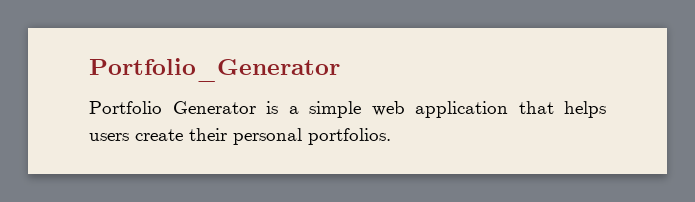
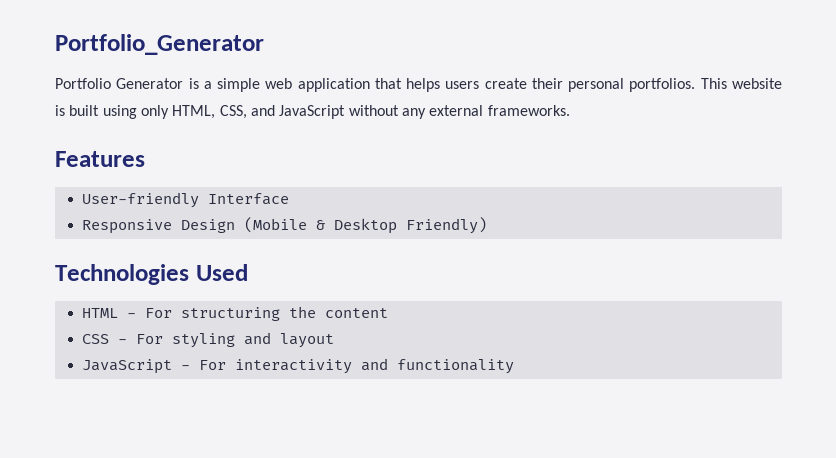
+ This website is built using only HTML, CSS, and JavaScript without any external frameworks.
+ Features
+ User-friendly Interface
+ Responsive Design (Mobile & Desktop Friendly)
+ Technologies Used
+ HTML - For structuring the content
+ CSS - For styling and layout
+ JavaScript - For interactivity and functionality

